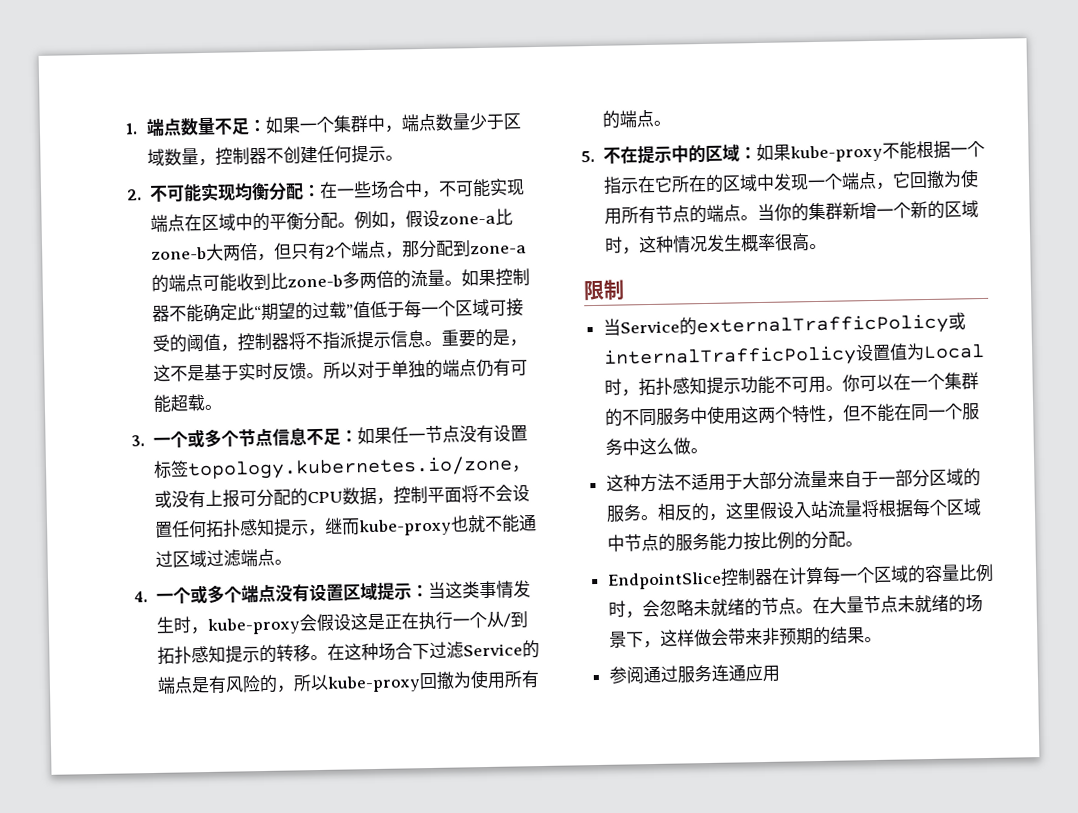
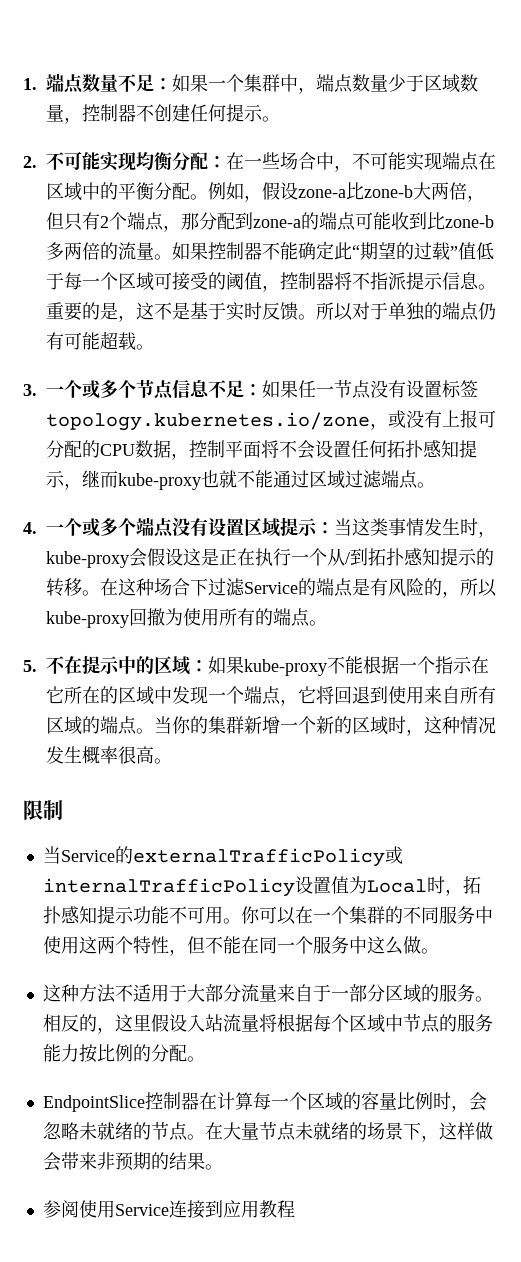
- 5.不在提示中的区域：如果kube-proxy不能根据一个指示在它所在的区域中发现一个端点，它回撤为使用所有节点的端点。
+ 5.不在提示中的区域：如果kube-proxy不能根据一个指示在它所在的区域中发现一个端点，它将回退到使用来自所有区域的端点。
- 参阅通过服务连通应用
+ 参阅使用Service连接到应用教程

